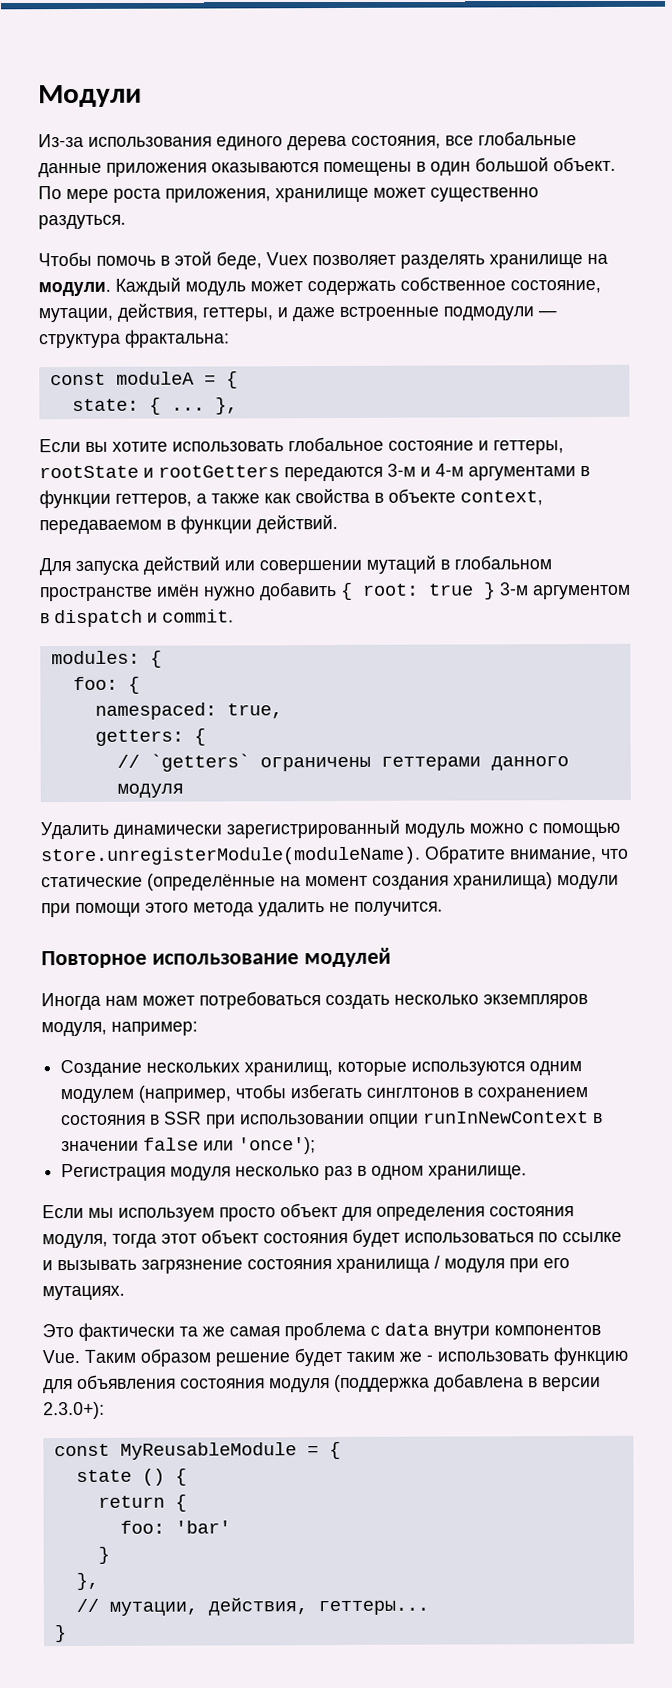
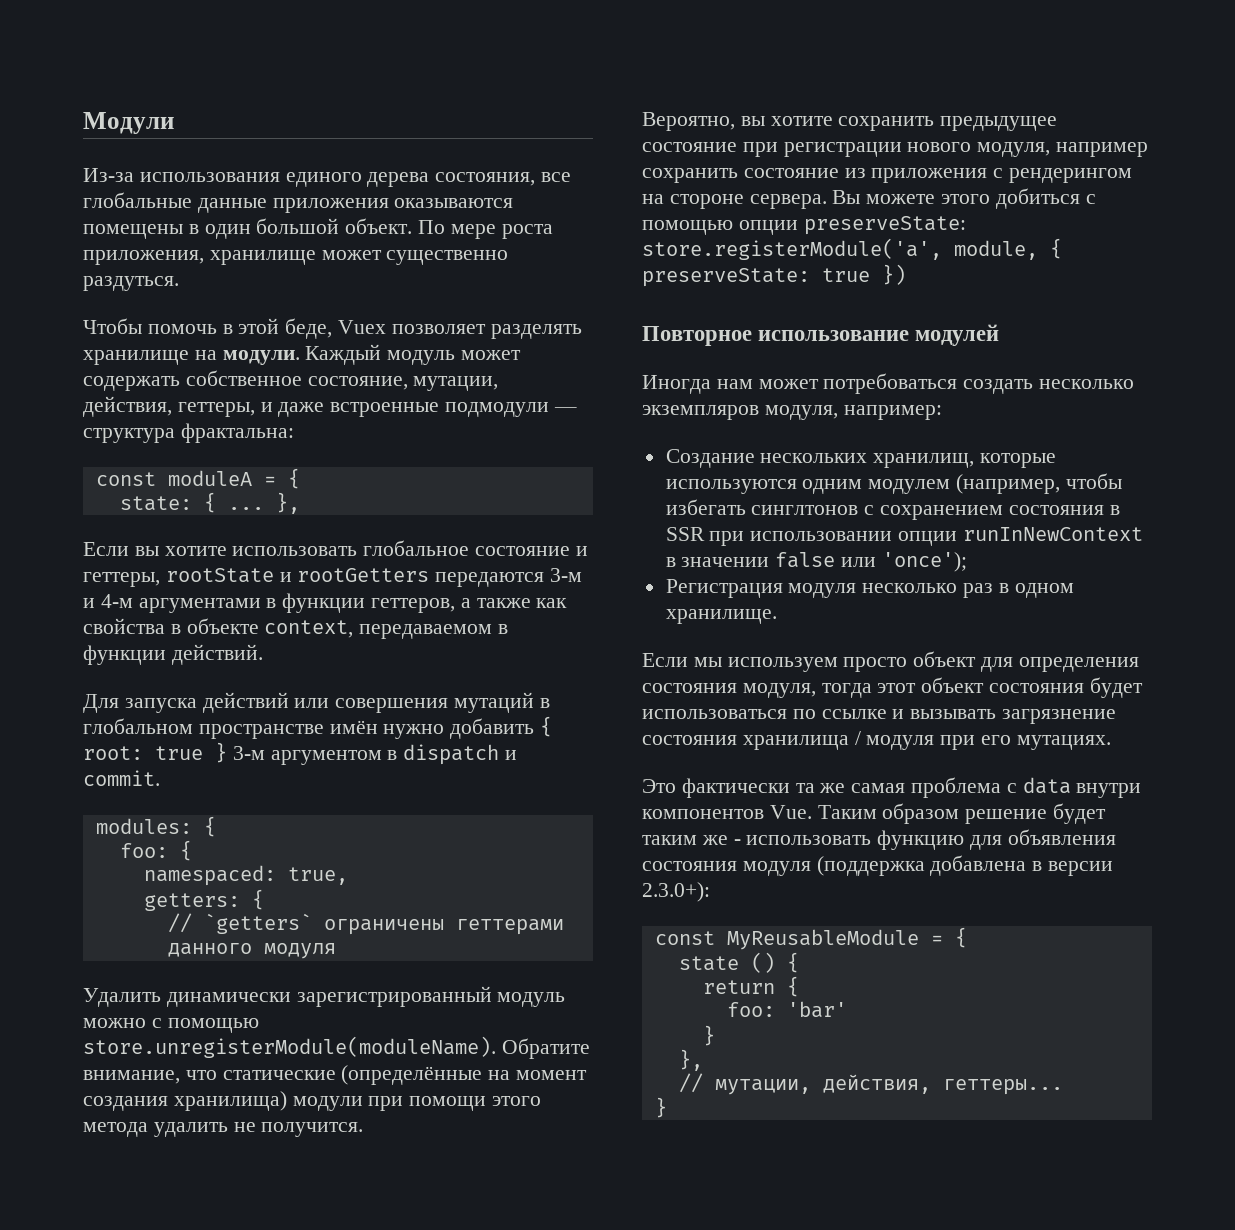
- Для запуска действий или совершении мутаций в глобальном пространстве имён нужно добавить { root: true } 3-м аргументом в dispatch и commit.
+ Для запуска действий или совершения мутаций в глобальном пространстве имён нужно добавить { root: true } 3-м аргументом в dispatch и commit.
+ Вероятно, вы хотите сохранить предыдущее состояние при регистрации нового модуля, например сохранить состояние из приложения с рендерингом на стороне сервера. Вы можете этого добиться с помощью опции preserveState: store.registerModule('a', module, { preserveState: true })
- Создание нескольких хранилищ, которые используются одним модулем (например, чтобы избегать синглтонов в сохранением состояния в SSR при использовании опции runInNewContext в значении false или 'once');
+ Создание нескольких хранилищ, которые используются одним модулем (например, чтобы избегать синглтонов с сохранением состояния в SSR при использовании опции runInNewContext в значении false или 'once');

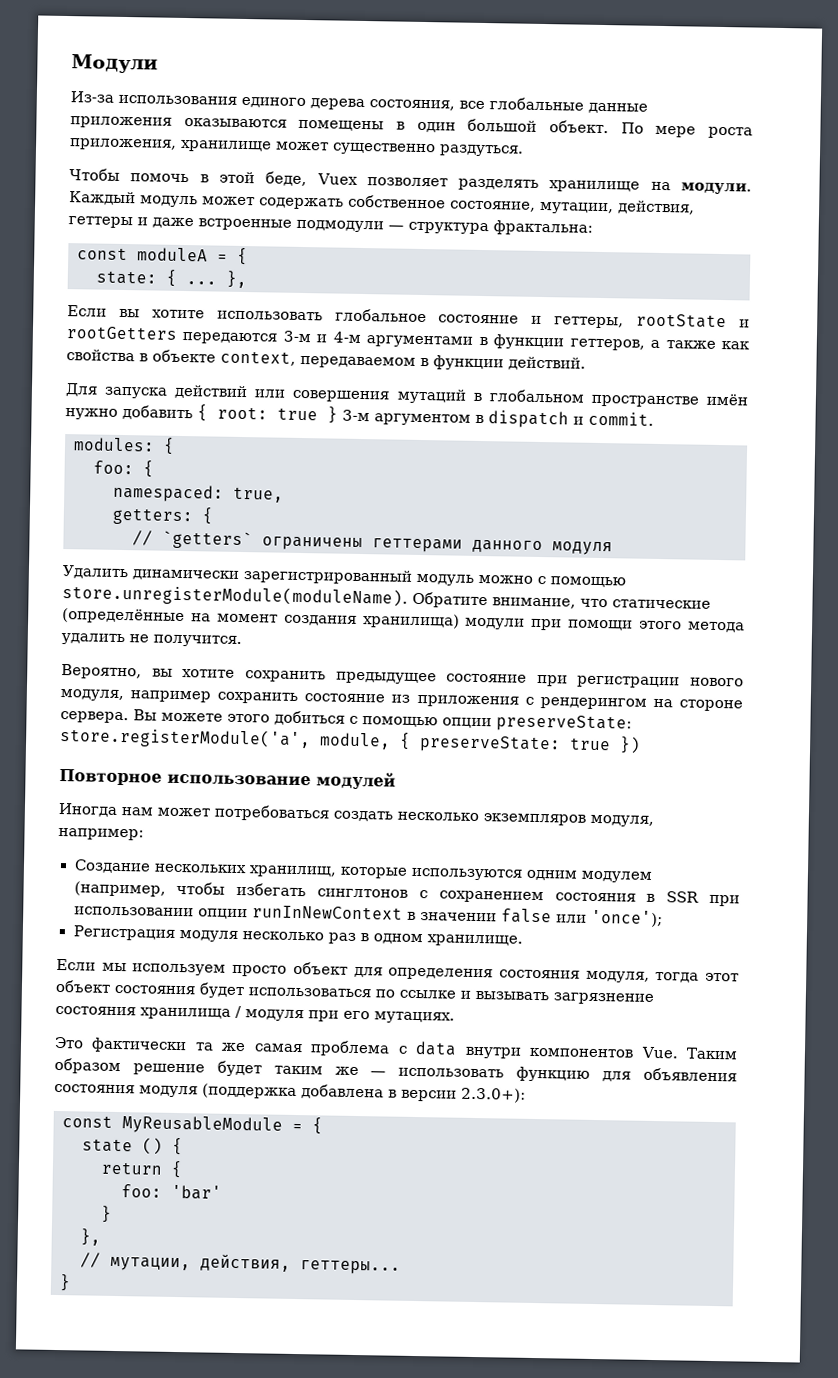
- Каждый модуль может содержать собственное состояние, мутации, действия, геттеры, и даже встроенные подмодули — структура фрактальна:
+ Каждый модуль может содержать собственное состояние, мутации, действия, геттеры и даже встроенные подмодули — структура фрактальна:
- Это фактически та же самая проблема с data внутри компонентов Vue. Таким образом решение будет таким же - использовать функцию для объявления состояния модуля (поддержка добавлена в версии 2.3.0+):
+ Это фактически та же самая проблема с data внутри компонентов Vue. Таким образом решение будет таким же — использовать функцию для объявления состояния модуля (поддержка добавлена в версии 2.3.0+):

